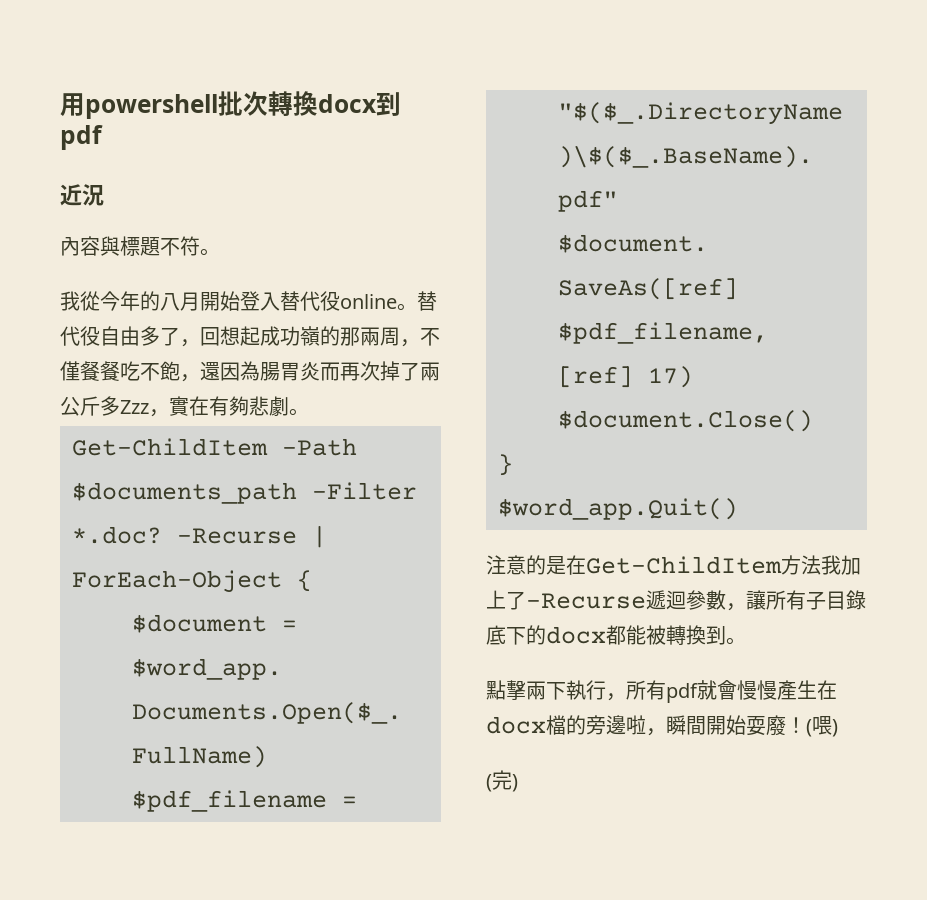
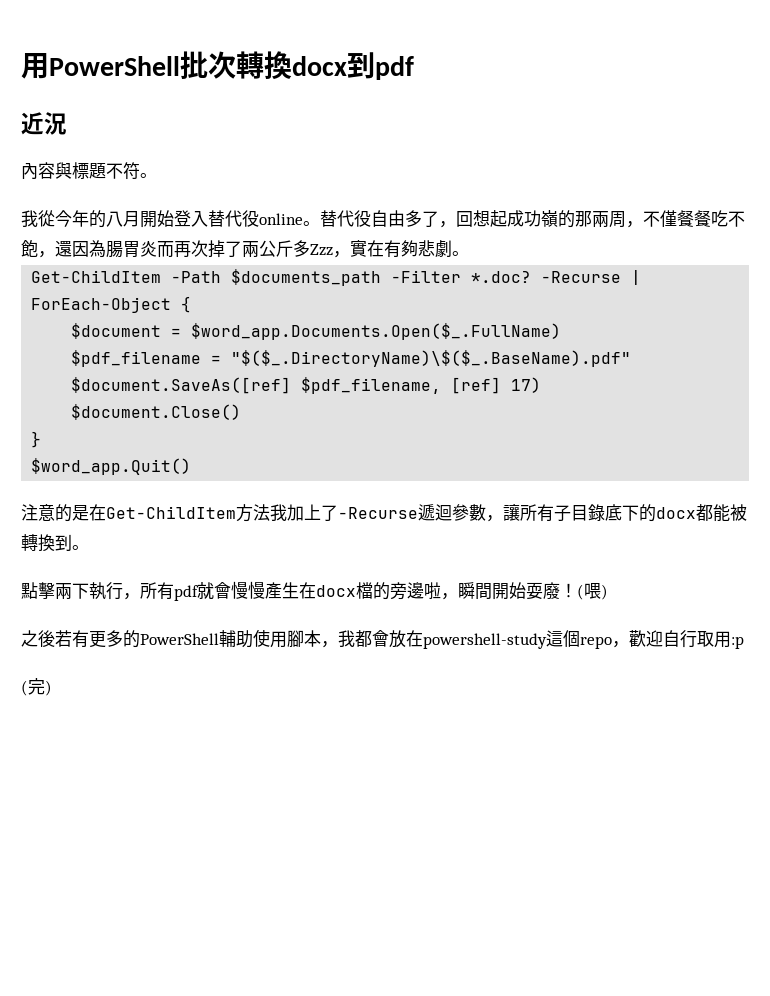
- 用powershell批次轉換docx到pdf
+ 用PowerShell批次轉換docx到pdf
+ 之後若有更多的PowerShell輔助使用腳本，我都會放在powershell-study這個repo，歡迎自行取用:p

